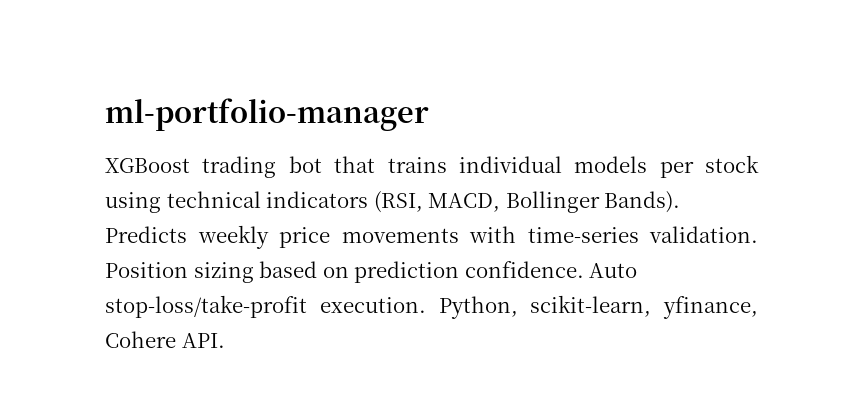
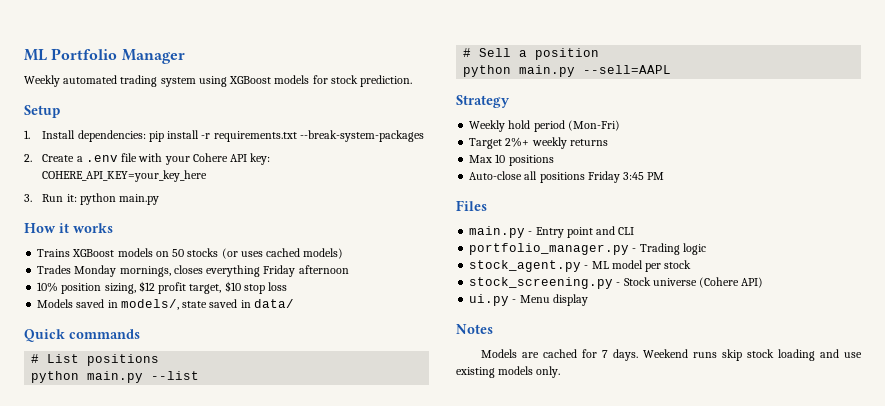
- ml-portfolio-manager
- XGBoost trading bot that trains individual models per stock using technical indicators (RSI, MACD, Bollinger Bands). Predicts weekly price movements with time-series validation. Position sizing based on prediction confidence. Auto stop-loss/take-profit execution. Python, scikit-learn, yfinance, Cohere API.
+ ML Portfolio Manager
+ Weekly automated trading system using XGBoost models for stock prediction.
+ Setup
+ 1. Install dependencies: pip install -r requirements.txt --break-system-packages
+ 2. Create a .env file with your Cohere API key: COHERE_API_KEY=your_key_here
+ 3. Run it: python main.py
+ How it works
+ Trains XGBoost models on 50 stocks (or uses cached models)
+ Trades Monday mornings, closes everything Friday afternoon
+ 10% position sizing, $12 profit target, $10 stop loss
+ Models saved in models/, state saved in data/
+ Quick commands
+ # List positions
+ python main.py --list
+ # Sell a position
+ python main.py --sell=AAPL
+ Strategy
+ Weekly hold period (Mon-Fri)
+ Target 2%+ weekly returns
+ Max 10 positions
+ Auto-close all positions Friday 3:45 PM
+ Files
+ main.py - Entry point and CLI
+ portfolio_manager.py - Trading logic
+ stock_agent.py - ML model per stock
+ stock_screening.py - Stock universe (Cohere API)
+ ui.py - Menu display
+ Notes
+ Models are cached for 7 days. Weekend runs skip stock loading and use existing models only.

